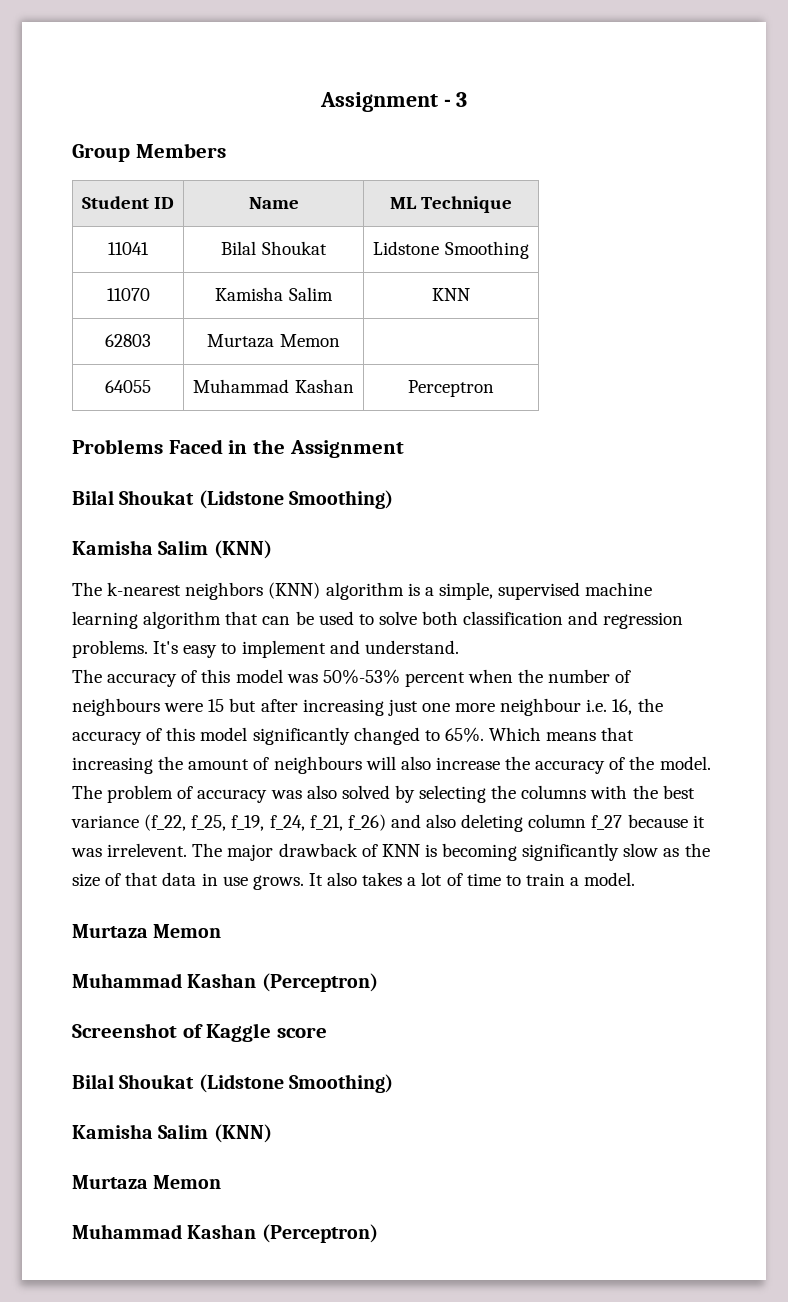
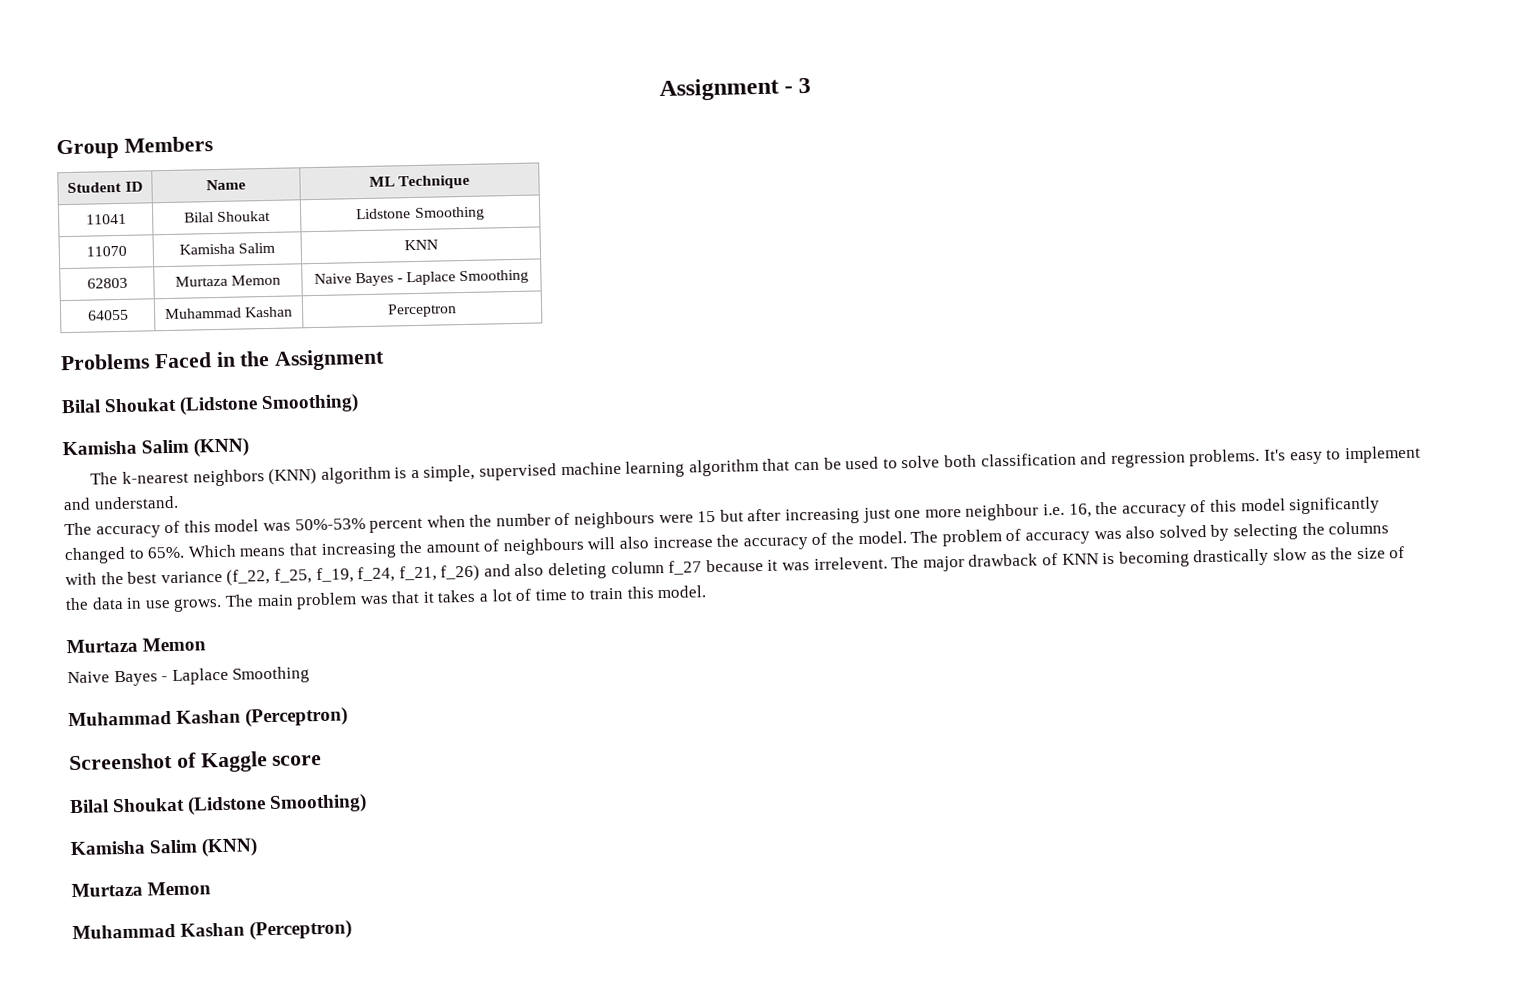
- 62803 | Murtaza Memon |
+ 62803 | Murtaza Memon | Naive Bayes - Laplace Smoothing
- The major drawback of KNN is becoming significantly slow as the size of that data in use grows.
+ The major drawback of KNN is becoming drastically slow as the size of the data in use grows.
- It also takes a lot of time to train a model.
+ The main problem was that it takes a lot of time to train this model.
  Murtaza Memon
+ Naive Bayes - Laplace Smoothing

